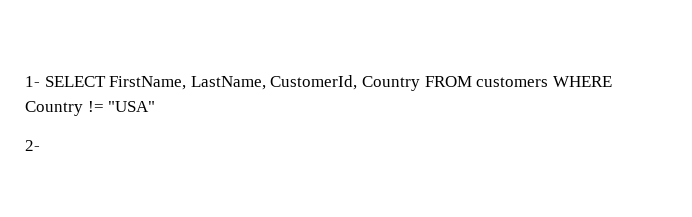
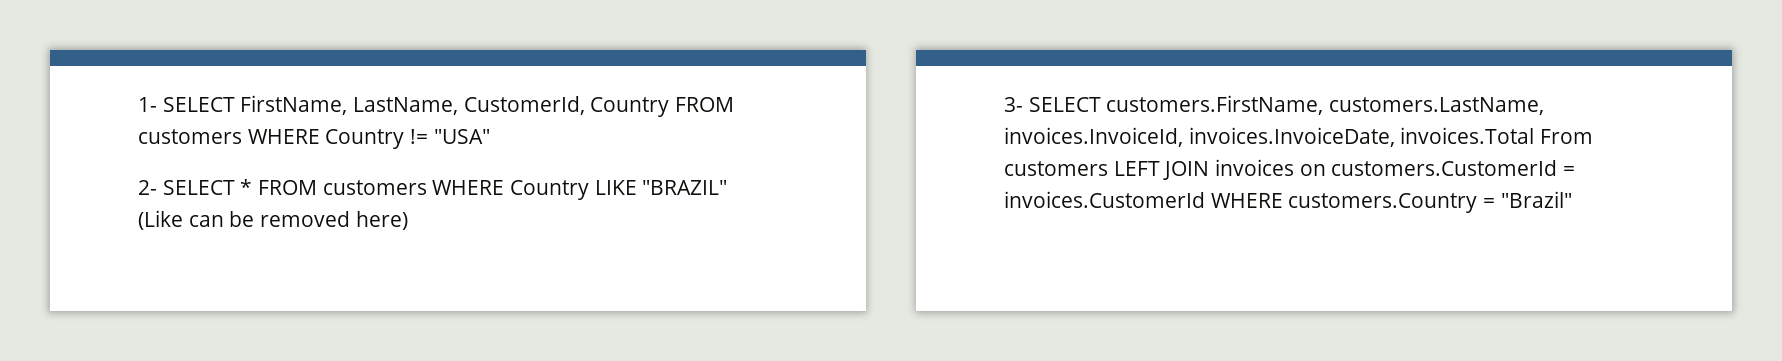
- 2-
+ 2- SELECT * FROM customers WHERE Country LIKE "BRAZIL" (Like can be removed here)
+ 3- SELECT customers.FirstName, customers.LastName, invoices.InvoiceId, invoices.InvoiceDate, invoices.Total From customers LEFT JOIN invoices on customers.CustomerId = invoices.CustomerId WHERE customers.Country = "Brazil"

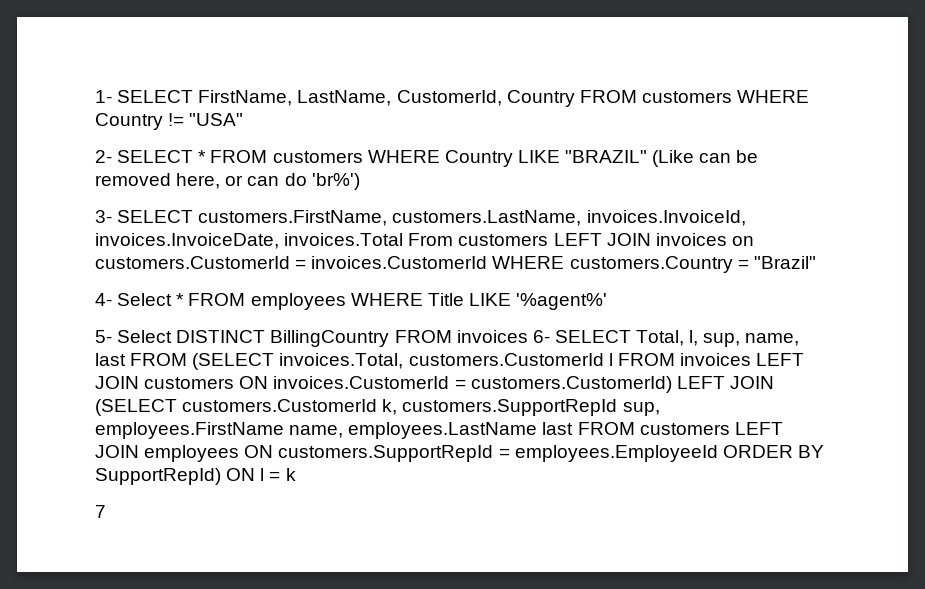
- 2- SELECT * FROM customers WHERE Country LIKE "BRAZIL" (Like can be removed here)
+ 2- SELECT * FROM customers WHERE Country LIKE "BRAZIL" (Like can be removed here, or can do 'br%')
+ 4- Select * FROM employees WHERE Title LIKE '%agent%'
+ 5- Select DISTINCT BillingCountry FROM invoices 6- SELECT Total, l, sup, name, last FROM (SELECT invoices.Total, customers.CustomerId l FROM invoices LEFT JOIN customers ON invoices.CustomerId = customers.CustomerId) LEFT JOIN (SELECT customers.CustomerId k, customers.SupportRepId sup, employees.FirstName name, employees.LastName last FROM customers LEFT JOIN employees ON customers.SupportRepId = employees.EmployeeId ORDER BY SupportRepId) ON l = k
+ 7

